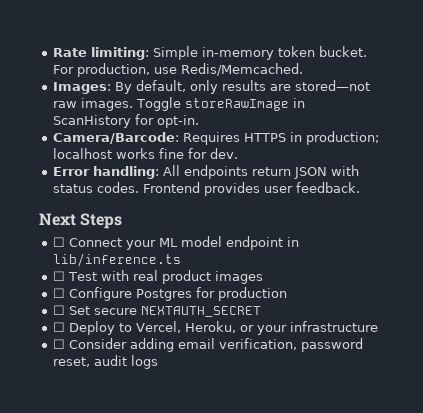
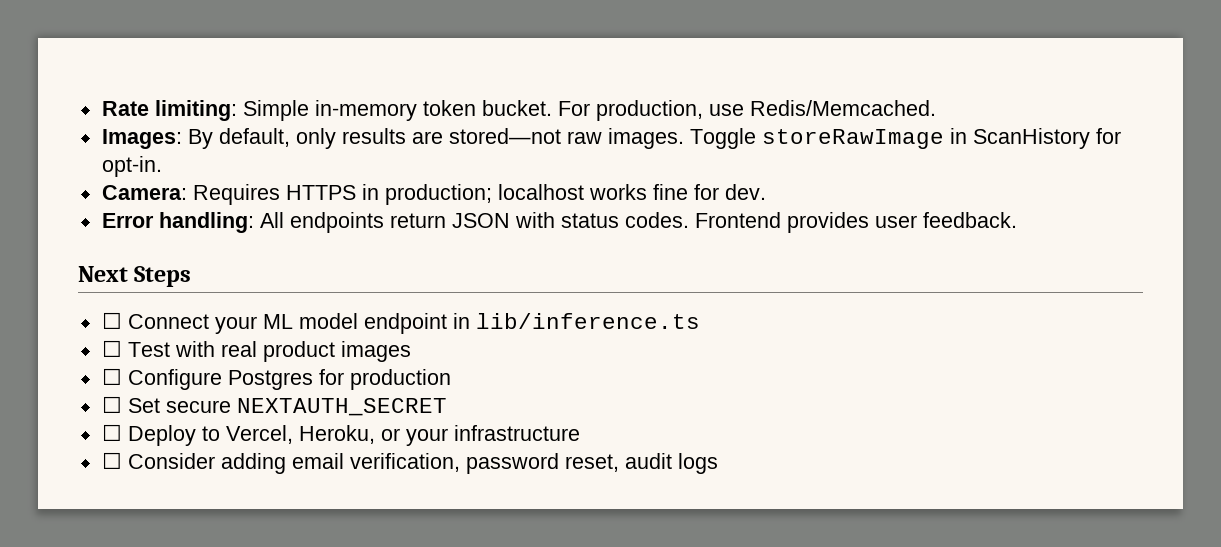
- Camera/Barcode: Requires HTTPS in production; localhost works fine for dev.
+ Camera: Requires HTTPS in production; localhost works fine for dev.

